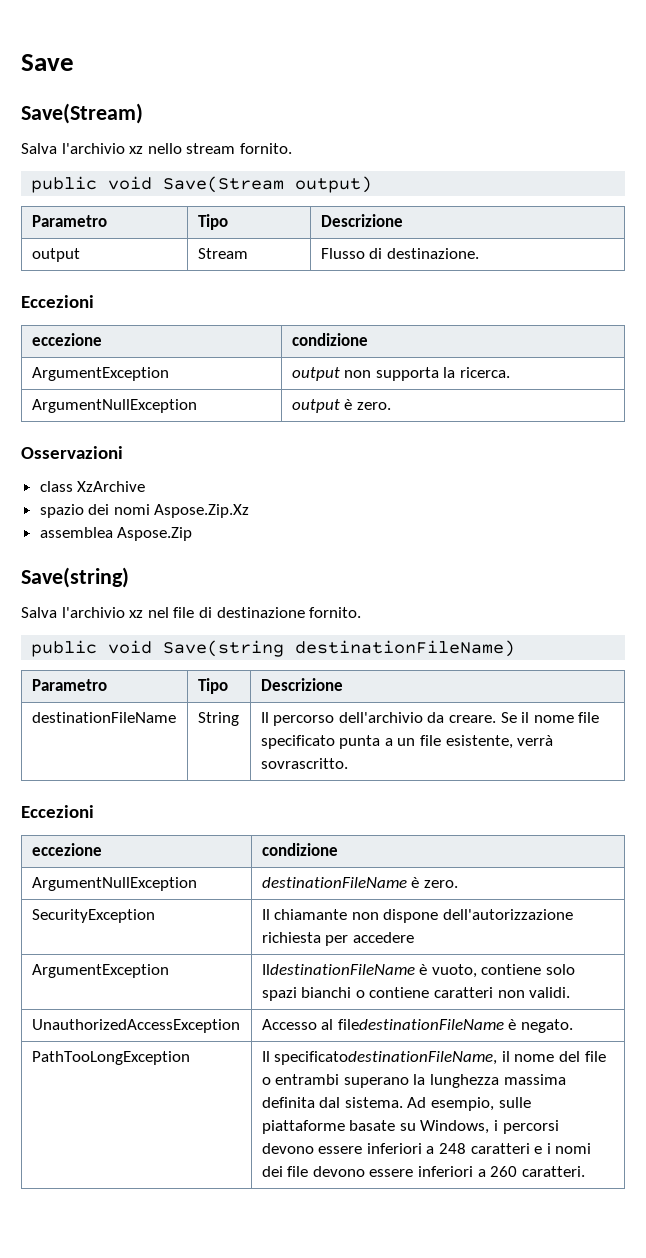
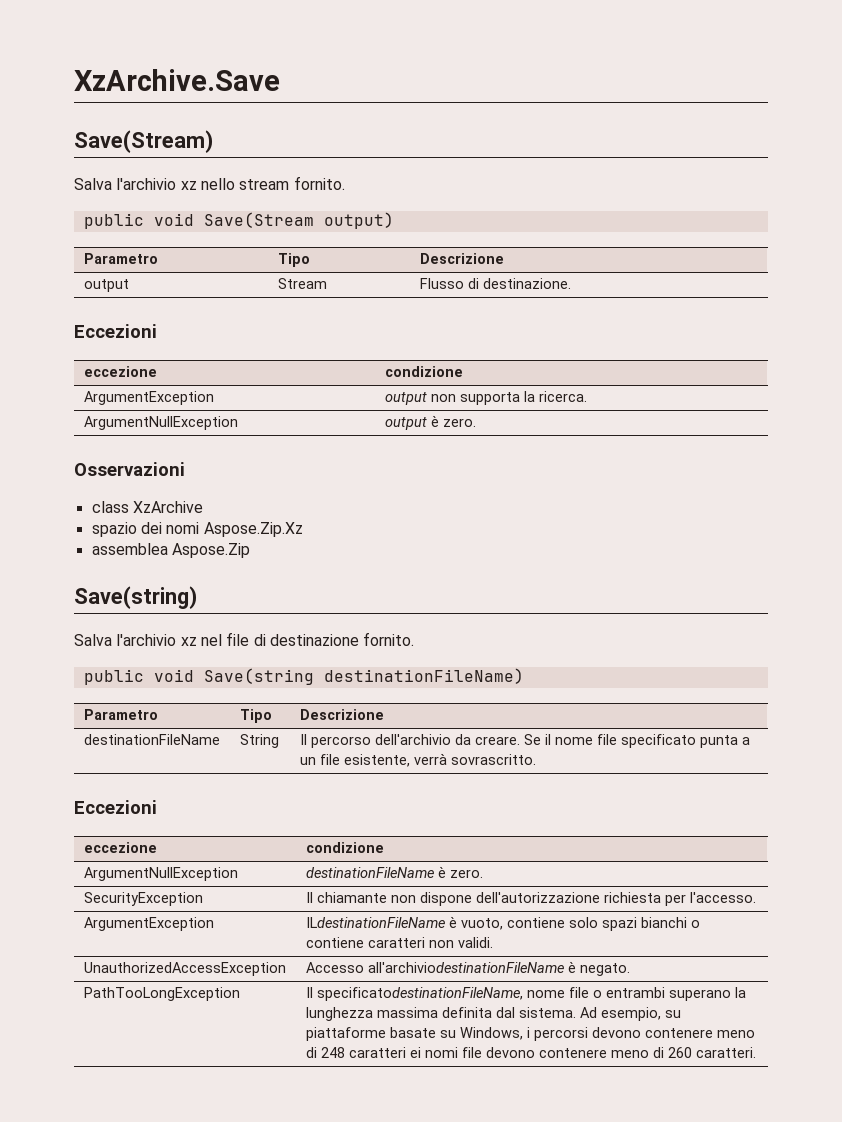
- Save
+ XzArchive.Save
- SecurityException | Il chiamante non dispone dell'autorizzazione richiesta per accedere
- ArgumentException | IldestinationFileName è vuoto, contiene solo spazi bianchi o contiene caratteri non validi.
+ SecurityException | Il chiamante non dispone dell'autorizzazione richiesta per l'accesso.
+ ArgumentException | ILdestinationFileName è vuoto, contiene solo spazi bianchi o contiene caratteri non validi.
- UnauthorizedAccessException | Accesso al filedestinationFileName è negato.
+ UnauthorizedAccessException | Accesso all'archiviodestinationFileName è negato.
- Il specificatodestinationFileName, il nome del file o entrambi superano la lunghezza massima definita dal sistema.
+ Il specificatodestinationFileName, nome file o entrambi superano la lunghezza massima definita dal sistema.
- Ad esempio, sulle piattaforme basate su Windows, i percorsi devono essere inferiori a 248 caratteri e i nomi dei file devono essere inferiori a 260 caratteri.
+ Ad esempio, su piattaforme basate su Windows, i percorsi devono contenere meno di 248 caratteri ei nomi file devono contenere meno di 260 caratteri.

